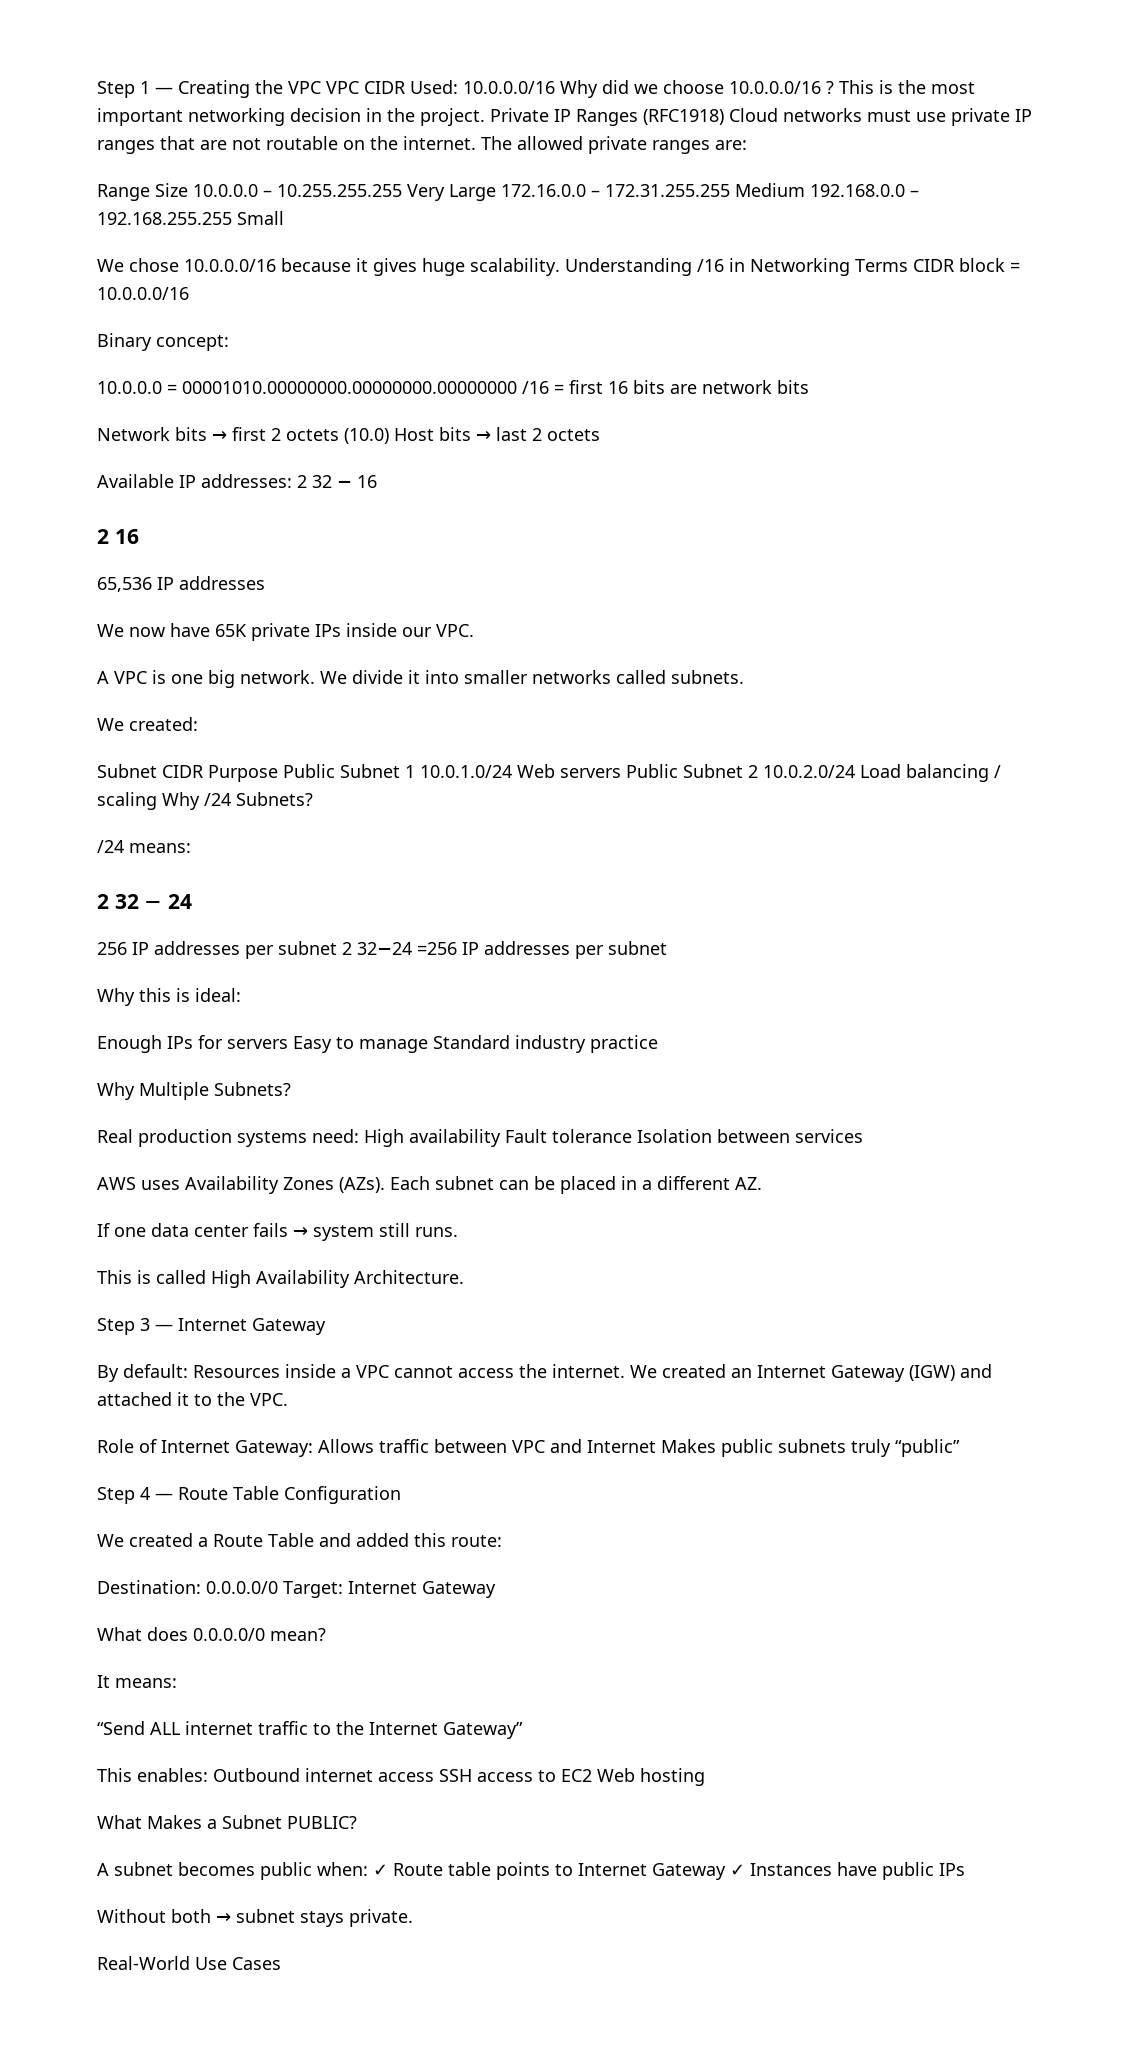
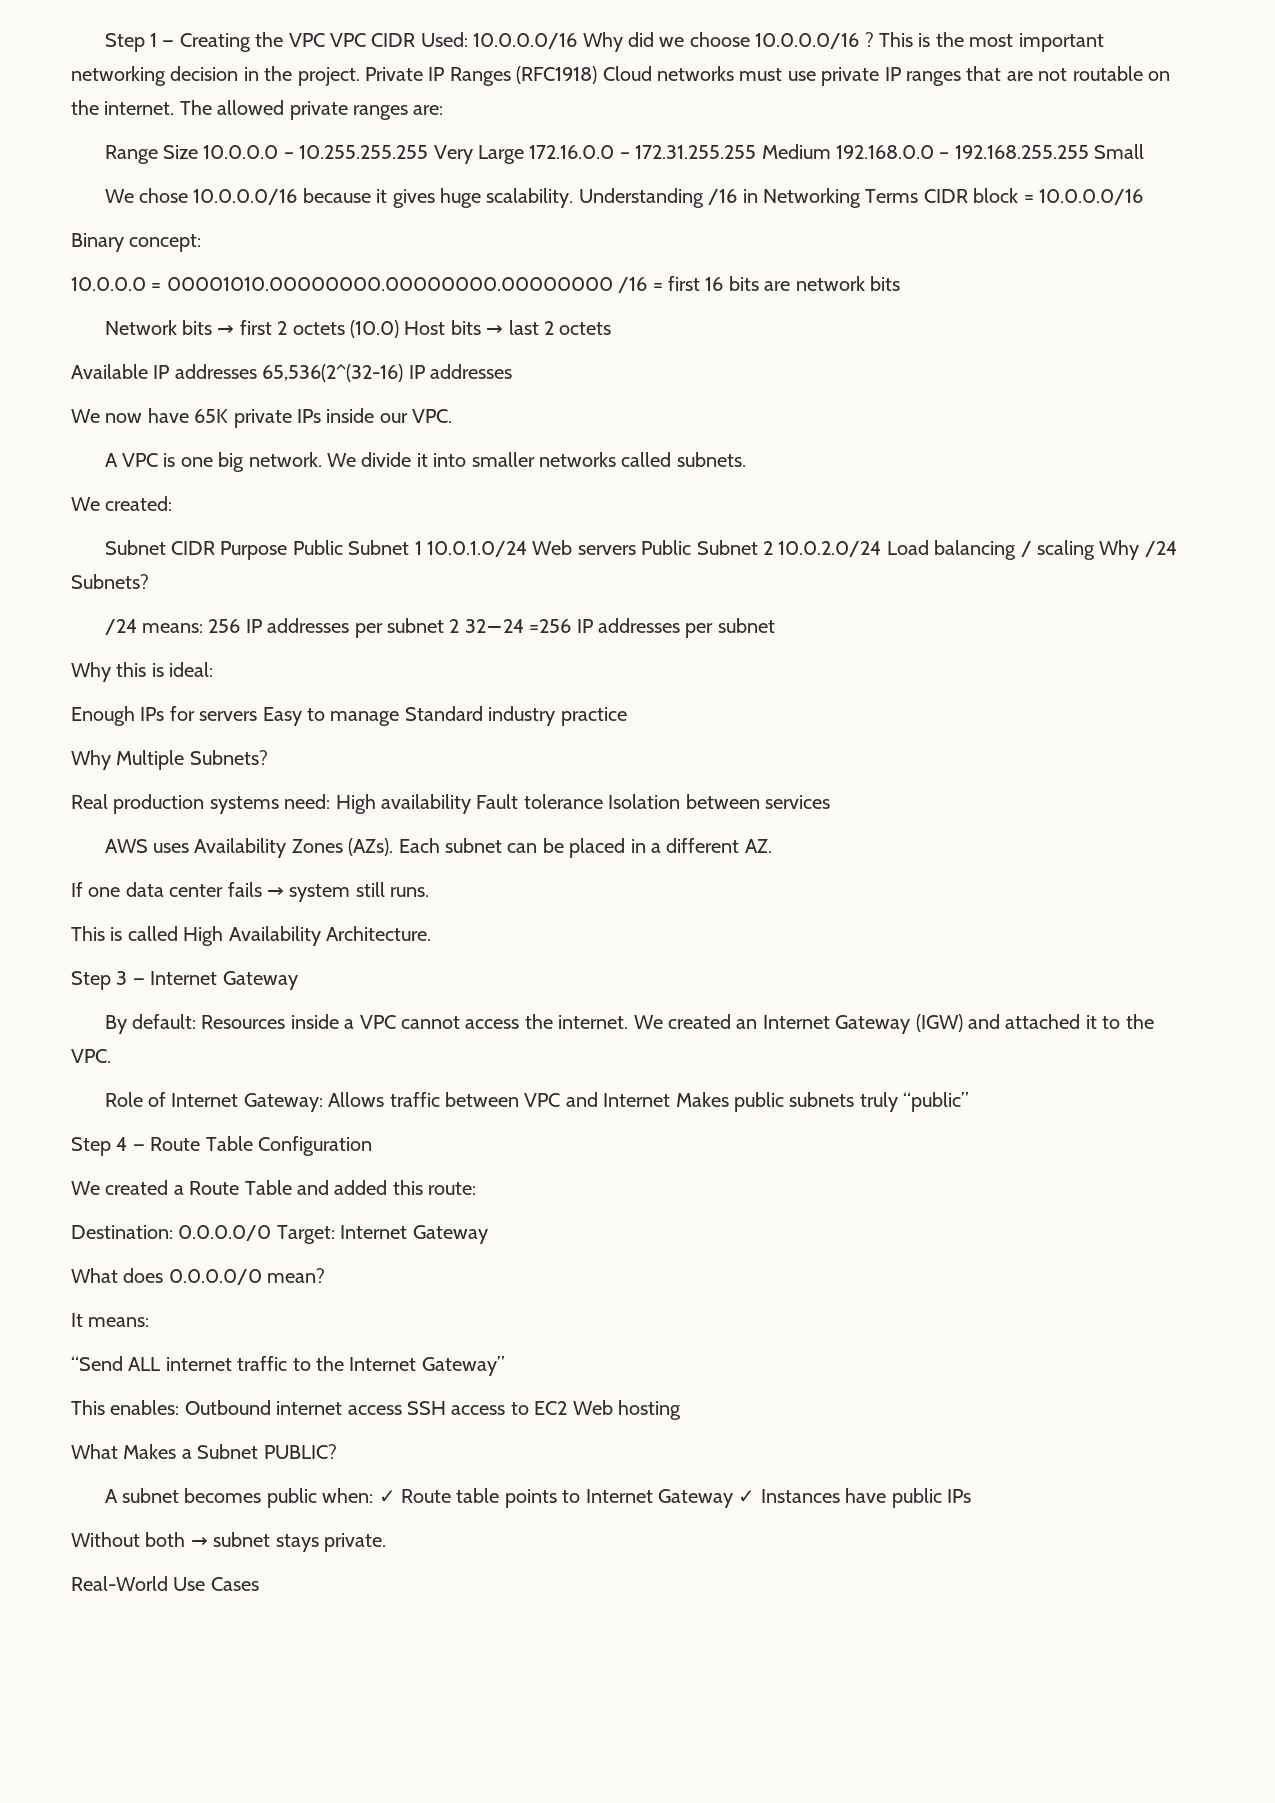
- Available IP addresses: 2 32 − 16
- 2 16
- 65,536 IP addresses
+ Available IP addresses 65,536(2^(32-16) IP addresses
- /24 means:
- 2 32 − 24
- 256 IP addresses per subnet 2 32−24 =256 IP addresses per subnet
+ /24 means: 256 IP addresses per subnet 2 32−24 =256 IP addresses per subnet

